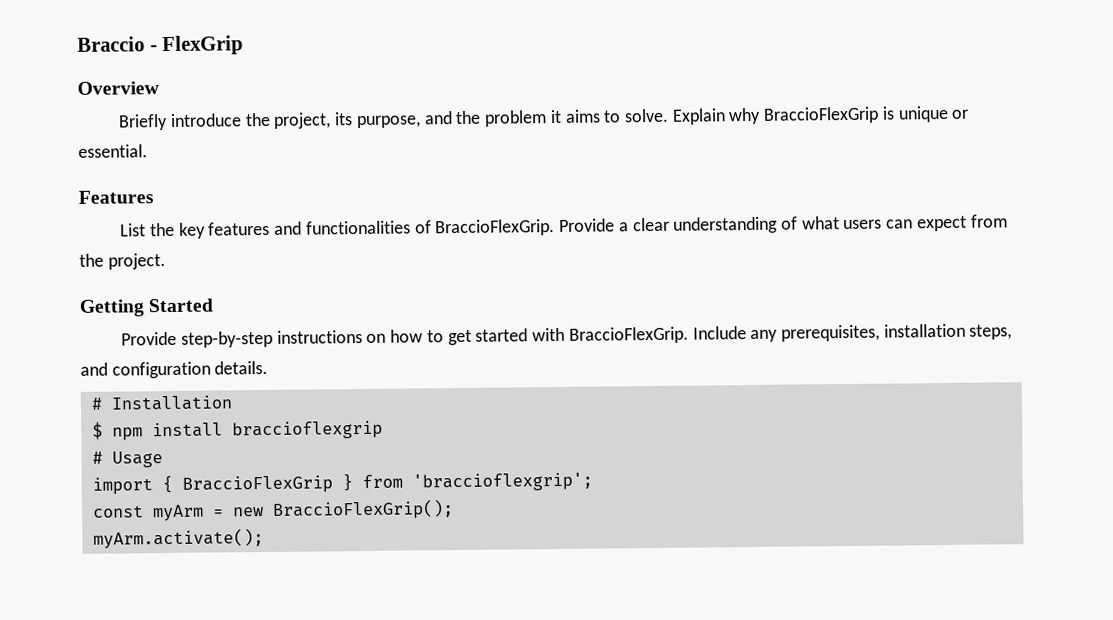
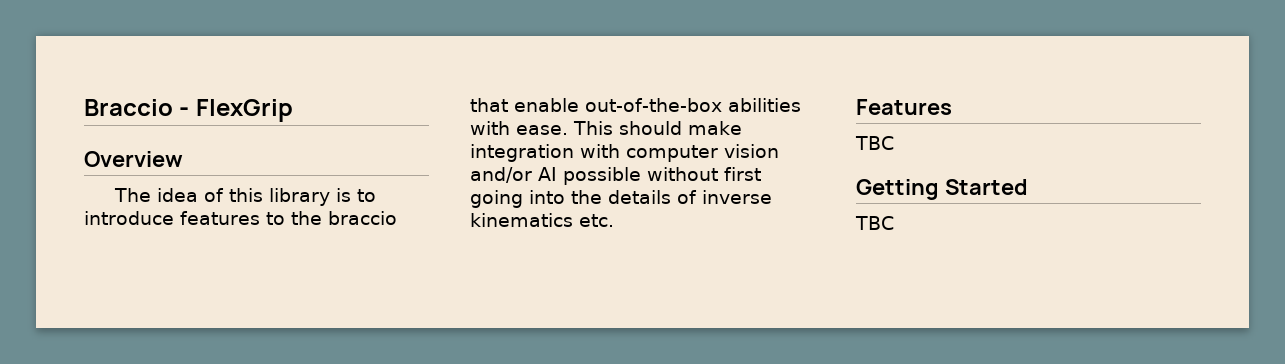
- Briefly introduce the project, its purpose, and the problem it aims to solve. Explain why BraccioFlexGrip is unique or essential.
+ The idea of this library is to introduce features to the braccio that enable out-of-the-box abilities with ease. This should make integration with computer vision and/or AI possible without first going into the details of inverse kinematics etc.
  Features
- List the key features and functionalities of BraccioFlexGrip. Provide a clear understanding of what users can expect from the project.
+ TBC
  Getting Started
- Provide step-by-step instructions on how to get started with BraccioFlexGrip. Include any prerequisites, installation steps, and configuration details.
- # Installation
- $ npm install braccioflexgrip
- # Usage
- import { BraccioFlexGrip } from 'braccioflexgrip';
- const myArm = new BraccioFlexGrip();
- myArm.activate();
+ TBC

